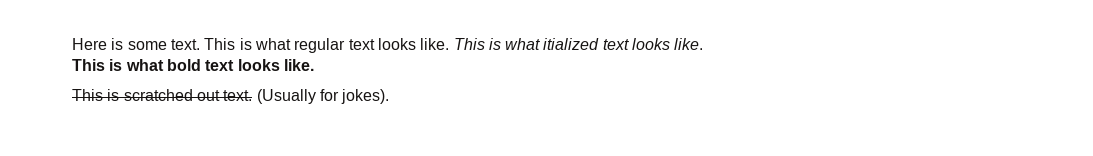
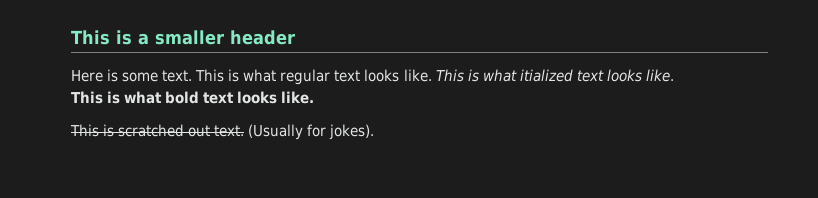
+ This is a smaller header

